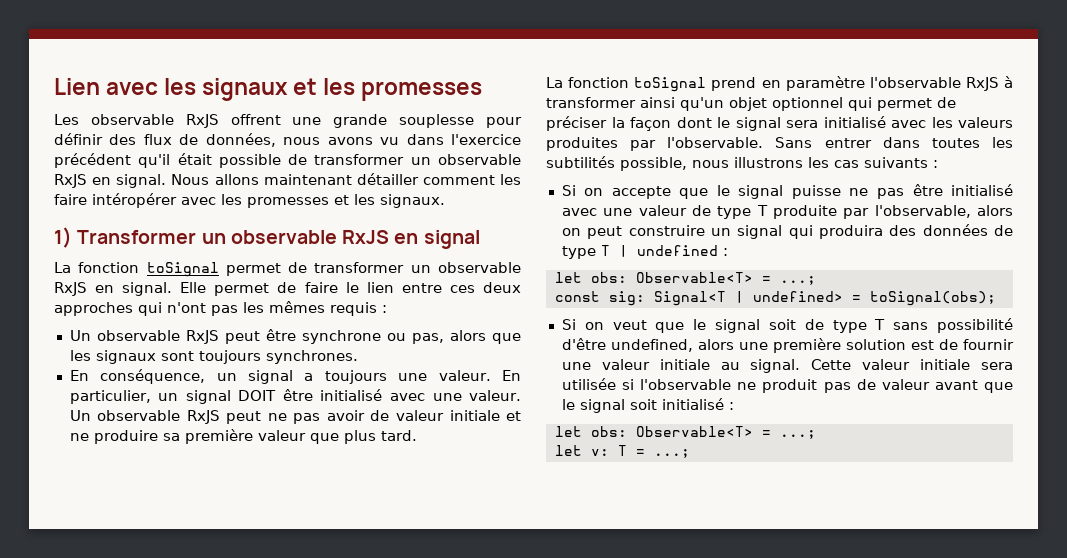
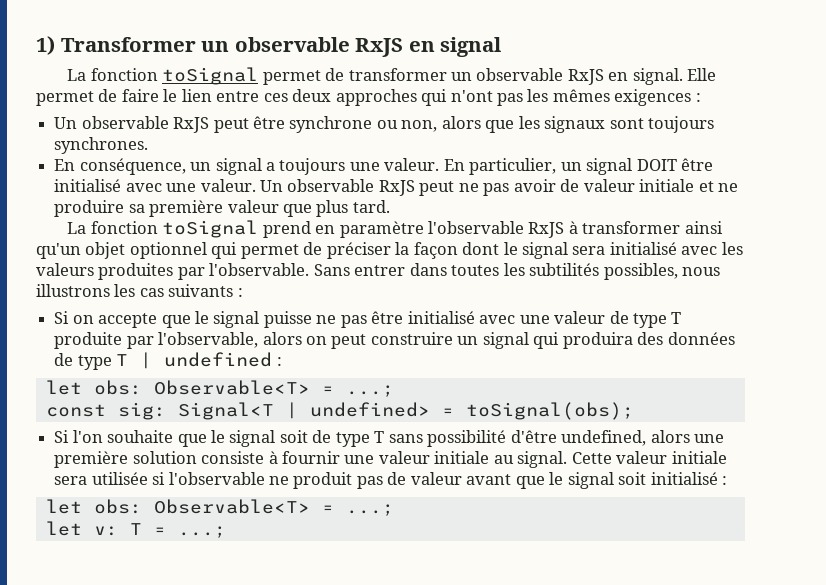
- Lien avec les signaux et les promesses
- Les observable RxJS offrent une grande souplesse pour définir des flux de données, nous avons vu dans l'exercice précédent qu'il était possible de transformer un observable RxJS en signal. Nous allons maintenant détailler comment les faire intéropérer avec les promesses et les signaux.
- Elle permet de faire le lien entre ces deux approches qui n'ont pas les mêmes requis :
+ Elle permet de faire le lien entre ces deux approches qui n'ont pas les mêmes exigences :
- Un observable RxJS peut être synchrone ou pas, alors que les signaux sont toujours synchrones.
+ Un observable RxJS peut être synchrone ou non, alors que les signaux sont toujours synchrones.
- Sans entrer dans toutes les subtilités possible, nous illustrons les cas suivants :
+ Sans entrer dans toutes les subtilités possibles, nous illustrons les cas suivants :
- Si on veut que le signal soit de type T sans possibilité d'être undefined, alors une première solution est de fournir une valeur initiale au signal.
+ Si l'on souhaite que le signal soit de type T sans possibilité d'être undefined, alors une première solution consiste à fournir une valeur initiale au signal.

